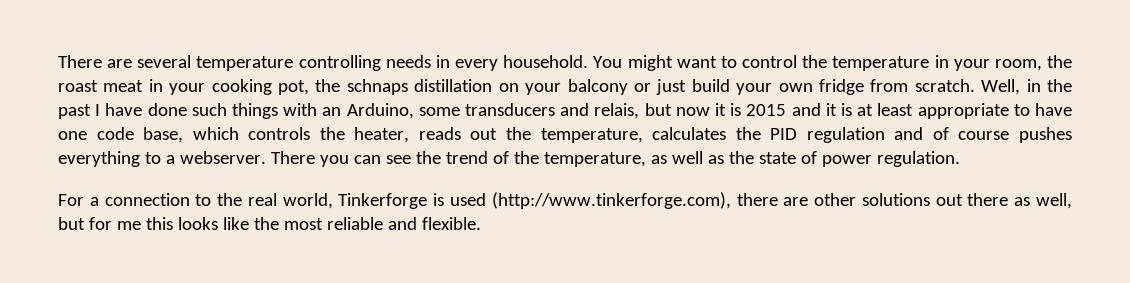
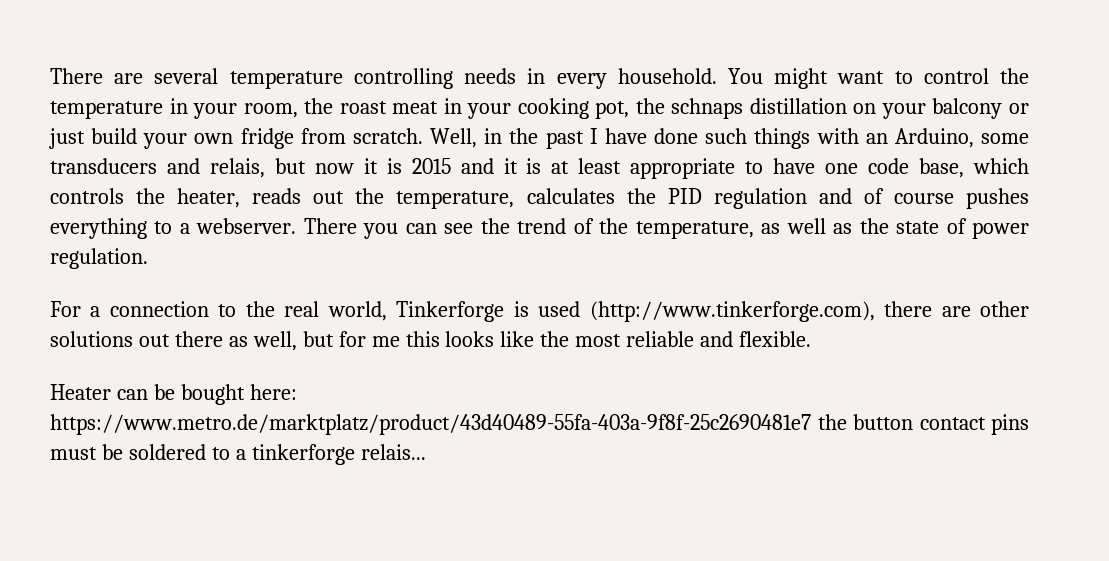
+ Heater can be bought here: https://www.metro.de/marktplatz/product/43d40489-55fa-403a-9f8f-25c2690481e7 the button contact pins must be soldered to a tinkerforge relais...

